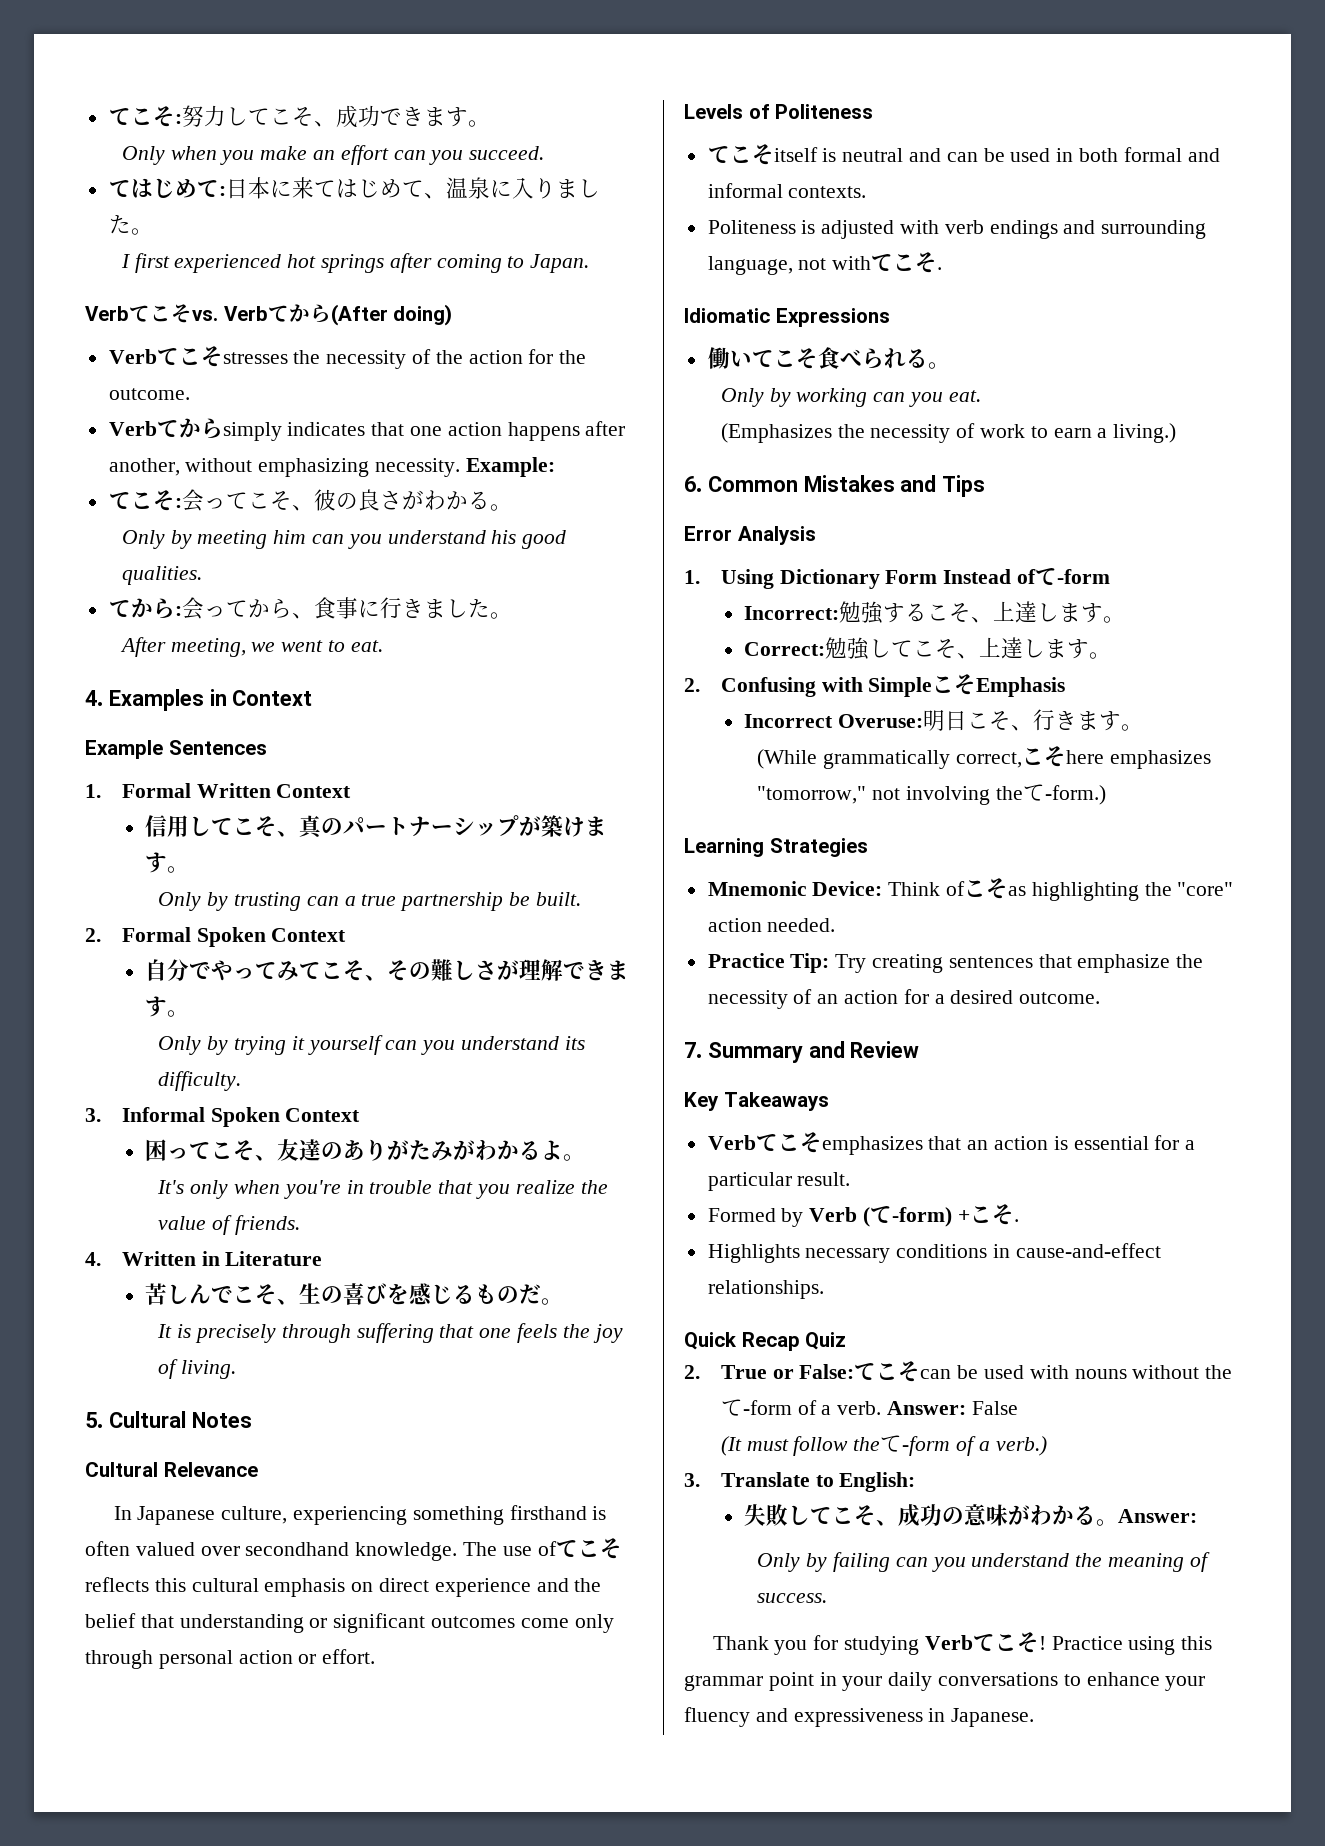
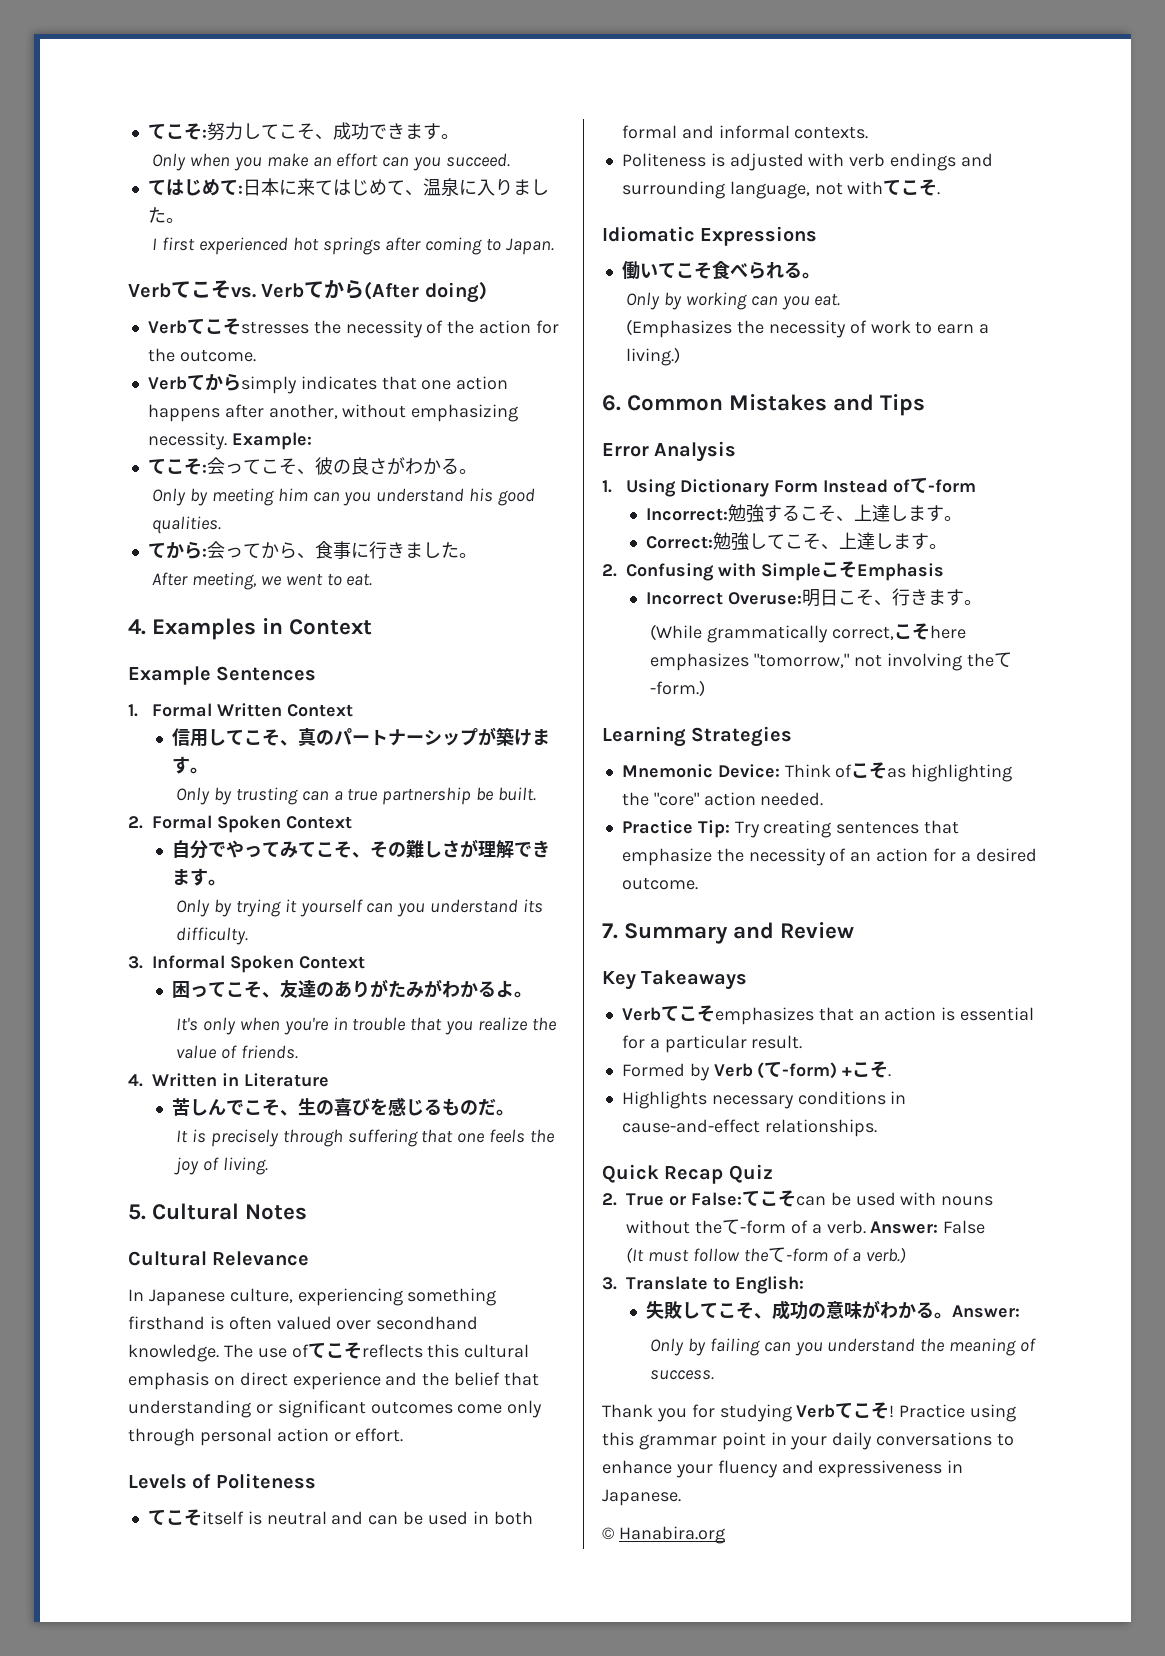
+ © Hanabira.org

